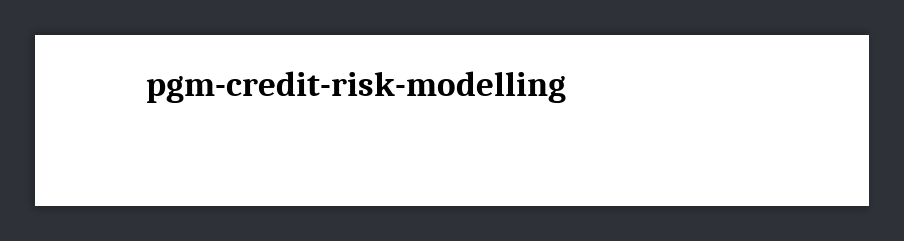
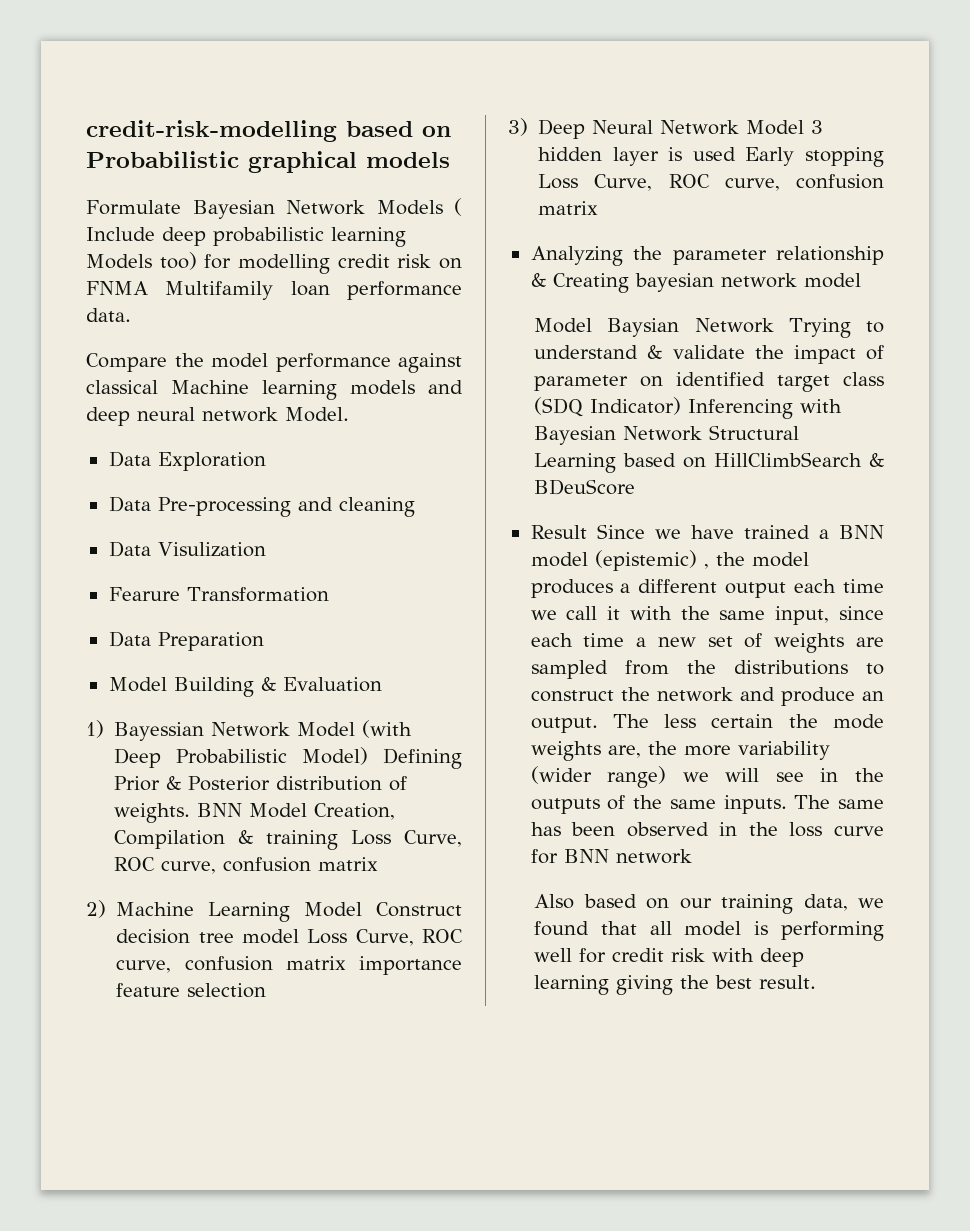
- pgm-credit-risk-modelling
+ credit-risk-modelling based on Probabilistic graphical models
+ Formulate Bayesian Network Models ( Include deep probabilistic learning Models too) for modelling credit risk on FNMA Multifamily loan performance data.
+ Compare the model performance against classical Machine learning models and deep neural network Model.
+ Data Exploration
+ Data Pre-processing and cleaning
+ Data Visulization
+ Fearure Transformation
+ Data Preparation
+ Model Building & Evaluation
+ 1) Bayessian Network Model (with Deep Probabilistic Model) Defining Prior & Posterior distribution of weights. BNN Model Creation, Compilation & training Loss Curve, ROC curve, confusion matrix
+ 2) Machine Learning Model Construct decision tree model Loss Curve, ROC curve, confusion matrix importance feature selection
+ 3) Deep Neural Network Model 3 hidden layer is used Early stopping Loss Curve, ROC curve, confusion matrix
+ Analyzing the parameter relationship & Creating bayesian network model
+ Model Baysian Network Trying to understand & validate the impact of parameter on identified target class (SDQ Indicator) Inferencing with Bayesian Network Structural Learning based on HillClimbSearch & BDeuScore
+ Result Since we have trained a BNN model (epistemic) , the model produces a different output each time we call it with the same input, since each time a new set of weights are sampled from the distributions to construct the network and produce an output. The less certain the mode weights are, the more variability (wider range) we will see in the outputs of the same inputs. The same has been observed in the loss curve for BNN network
+ Also based on our training data, we found that all model is performing well for credit risk with deep learning giving the best result.

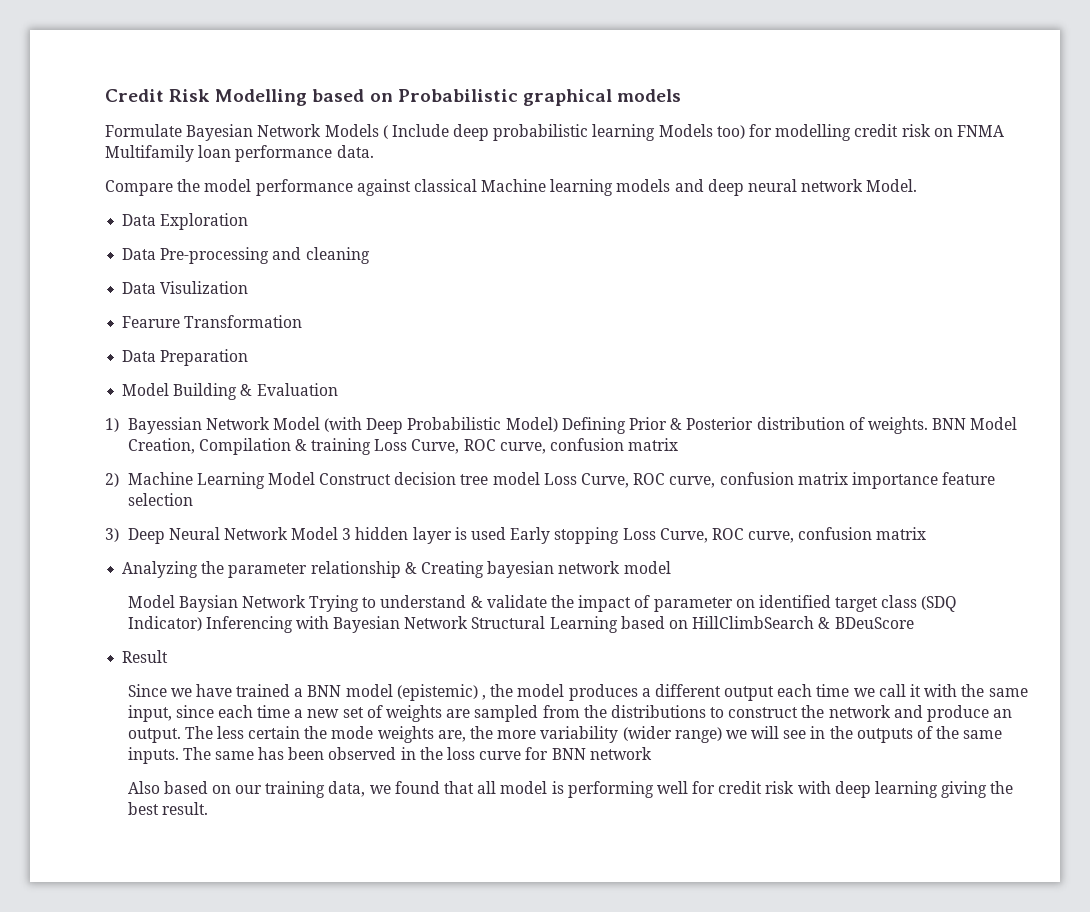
- credit-risk-modelling based on Probabilistic graphical models
+ Credit Risk Modelling based on Probabilistic graphical models
- Result Since we have trained a BNN model (epistemic) , the model produces a different output each time we call it with the same input, since each time a new set of weights are sampled from the distributions to construct the network and produce an output.
+ Result
+ Since we have trained a BNN model (epistemic) , the model produces a different output each time we call it with the same input, since each time a new set of weights are sampled from the distributions to construct the network and produce an output.

